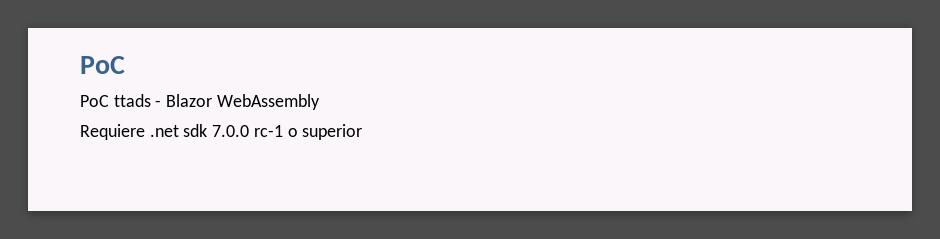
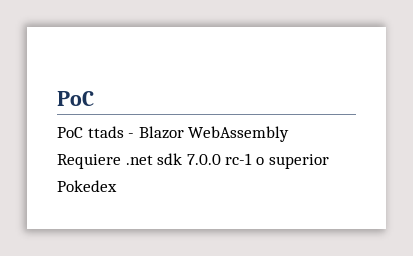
+ Pokedex

